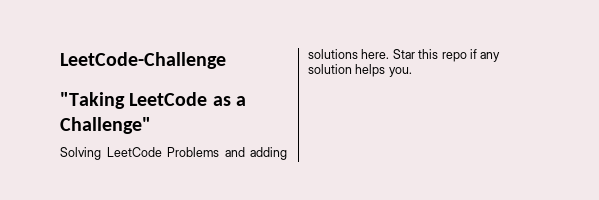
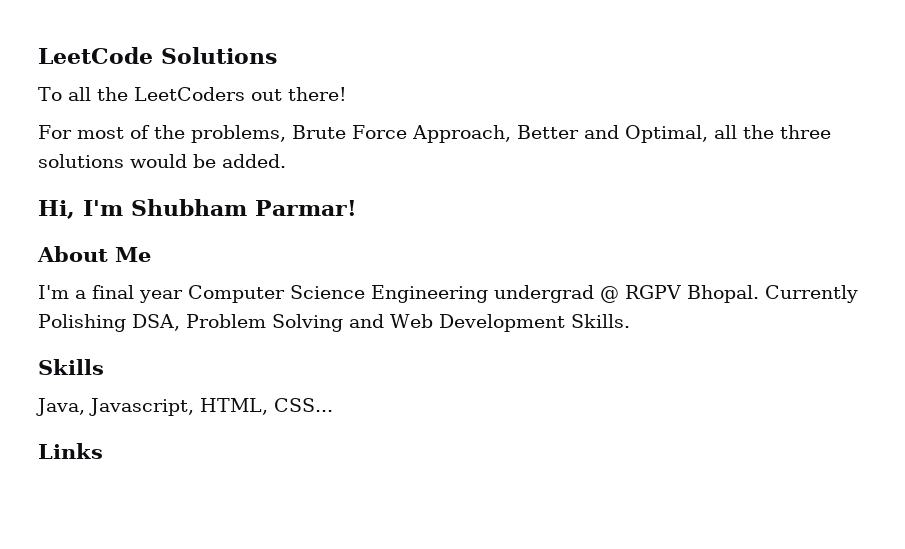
- LeetCode-Challenge
- "Taking LeetCode as a Challenge"
- Solving LeetCode Problems and adding solutions here. Star this repo if any solution helps you.
+ LeetCode Solutions
+ To all the LeetCoders out there!
+ For most of the problems, Brute Force Approach, Better and Optimal, all the three solutions would be added.
+ Hi, I'm Shubham Parmar!
+ About Me
+ I'm a final year Computer Science Engineering undergrad @ RGPV Bhopal. Currently Polishing DSA, Problem Solving and Web Development Skills.
+ Skills
+ Java, Javascript, HTML, CSS...
+ Links

